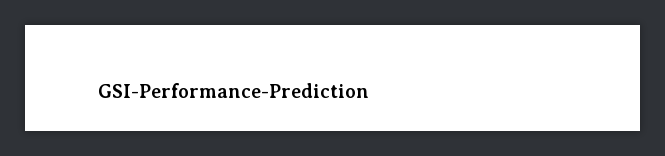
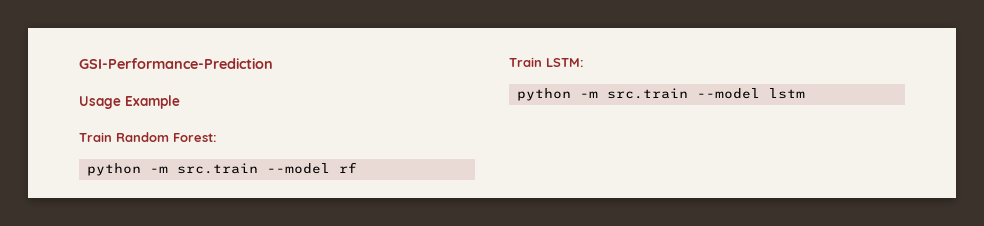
+ Usage Example
+ Train Random Forest:
+ python -m src.train --model rf
+ Train LSTM:
+ python -m src.train --model lstm

